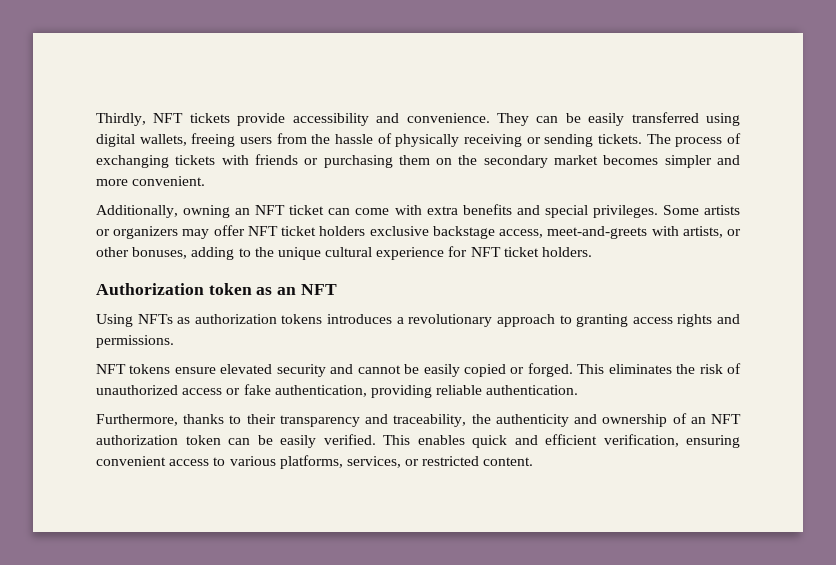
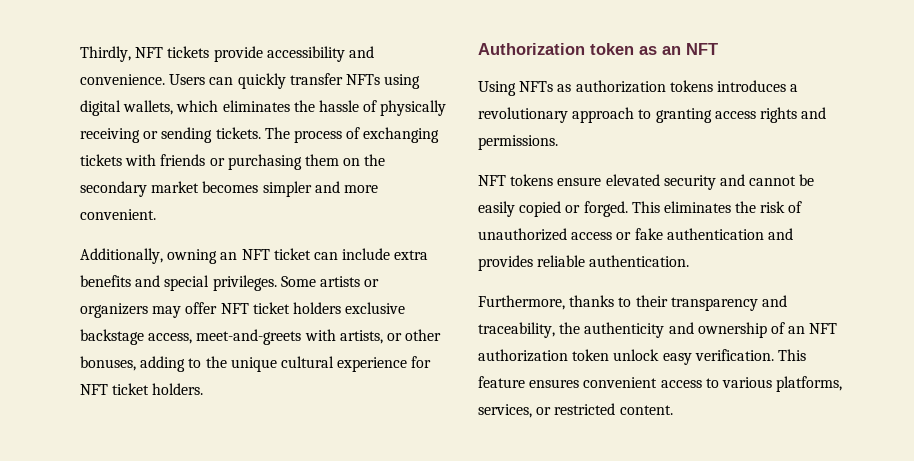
- They can be easily transferred using digital wallets, freeing users from the hassle of physically receiving or sending tickets.
+ Users can quickly transfer NFTs using digital wallets, which eliminates the hassle of physically receiving or sending tickets.
- Additionally, owning an NFT ticket can come with extra benefits and special privileges.
+ Additionally, owning an NFT ticket can include extra benefits and special privileges.
- This eliminates the risk of unauthorized access or fake authentication, providing reliable authentication.
+ This eliminates the risk of unauthorized access or fake authentication and provides reliable authentication.
- Furthermore, thanks to their transparency and traceability, the authenticity and ownership of an NFT authorization token can be easily verified. This enables quick and efficient verification, ensuring convenient access to various platforms, services, or restricted content.
+ Furthermore, thanks to their transparency and traceability, the authenticity and ownership of an NFT authorization token unlock easy verification. This feature ensures convenient access to various platforms, services, or restricted content.

